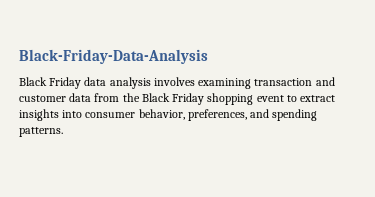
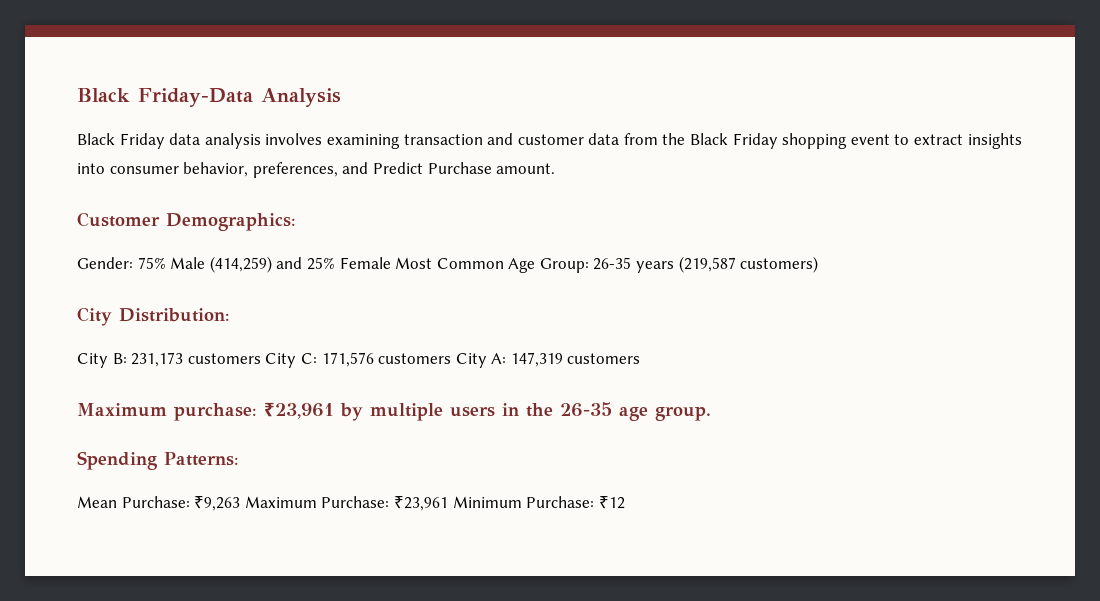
- Black-Friday-Data-Analysis
+ Black Friday-Data Analysis
- Black Friday data analysis involves examining transaction and customer data from the Black Friday shopping event to extract insights into consumer behavior, preferences, and spending patterns.
+ Black Friday data analysis involves examining transaction and customer data from the Black Friday shopping event to extract insights into consumer behavior, preferences, and Predict Purchase amount.
+ Customer Demographics:
+ Gender: 75% Male (414,259) and 25% Female Most Common Age Group: 26-35 years (219,587 customers)
+ City Distribution:
+ City B: 231,173 customers City C: 171,576 customers City A: 147,319 customers
+ Maximum purchase: ₹23,961 by multiple users in the 26-35 age group.
+ Spending Patterns:
+ Mean Purchase: ₹9,263 Maximum Purchase: ₹23,961 Minimum Purchase: ₹12

